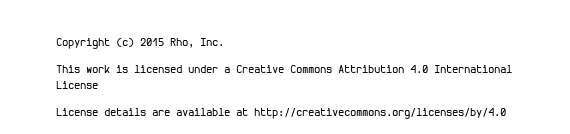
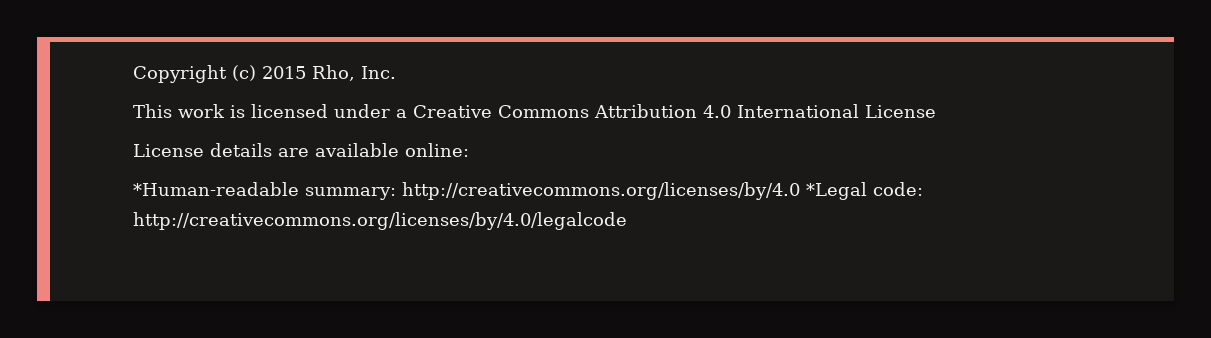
- License details are available at http://creativecommons.org/licenses/by/4.0
+ License details are available online:
+ *Human-readable summary: http://creativecommons.org/licenses/by/4.0 *Legal code: http://creativecommons.org/licenses/by/4.0/legalcode

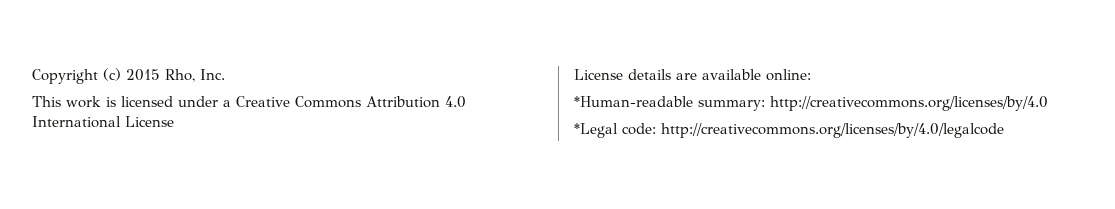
- *Human-readable summary: http://creativecommons.org/licenses/by/4.0 *Legal code: http://creativecommons.org/licenses/by/4.0/legalcode
+ *Human-readable summary: http://creativecommons.org/licenses/by/4.0
+ *Legal code: http://creativecommons.org/licenses/by/4.0/legalcode

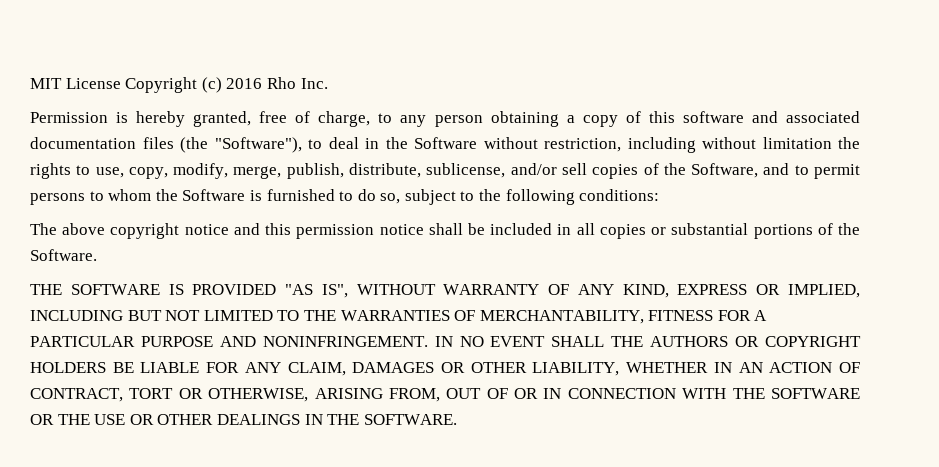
- Copyright (c) 2015 Rho, Inc.
- This work is licensed under a Creative Commons Attribution 4.0 International License
- License details are available online:
- *Human-readable summary: http://creativecommons.org/licenses/by/4.0
- *Legal code: http://creativecommons.org/licenses/by/4.0/legalcode
+ MIT License Copyright (c) 2016 Rho Inc.
+ Permission is hereby granted, free of charge, to any person obtaining a copy of this software and associated documentation files (the "Software"), to deal in the Software without restriction, including without limitation the rights to use, copy, modify, merge, publish, distribute, sublicense, and/or sell copies of the Software, and to permit persons to whom the Software is furnished to do so, subject to the following conditions:
+ The above copyright notice and this permission notice shall be included in all copies or substantial portions of the Software.
+ THE SOFTWARE IS PROVIDED "AS IS", WITHOUT WARRANTY OF ANY KIND, EXPRESS OR IMPLIED, INCLUDING BUT NOT LIMITED TO THE WARRANTIES OF MERCHANTABILITY, FITNESS FOR A PARTICULAR PURPOSE AND NONINFRINGEMENT. IN NO EVENT SHALL THE AUTHORS OR COPYRIGHT HOLDERS BE LIABLE FOR ANY CLAIM, DAMAGES OR OTHER LIABILITY, WHETHER IN AN ACTION OF CONTRACT, TORT OR OTHERWISE, ARISING FROM, OUT OF OR IN CONNECTION WITH THE SOFTWARE OR THE USE OR OTHER DEALINGS IN THE SOFTWARE.

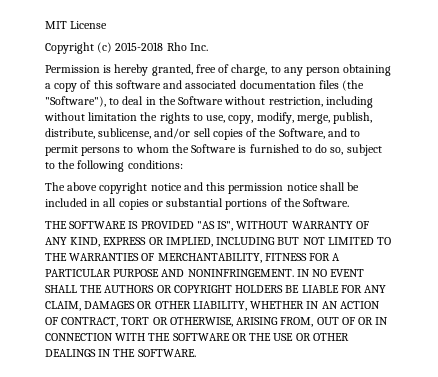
- MIT License Copyright (c) 2016 Rho Inc.
+ MIT License
+ Copyright (c) 2015-2018 Rho Inc.

